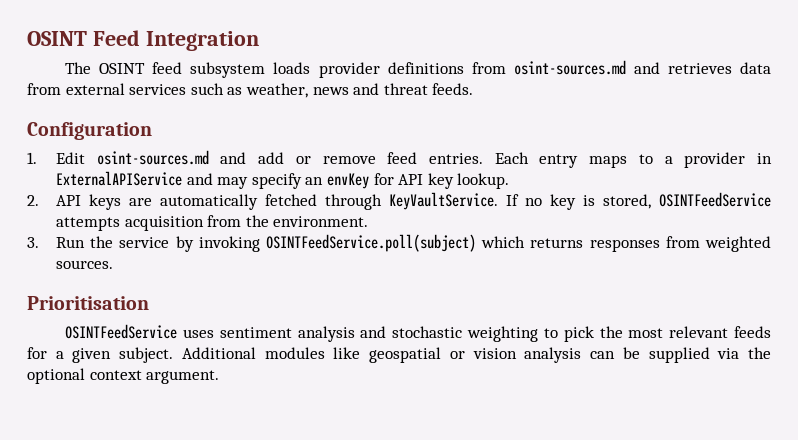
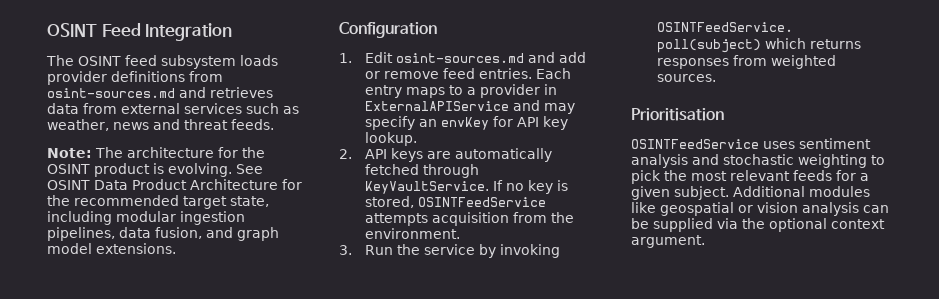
+ Note: The architecture for the OSINT product is evolving. See OSINT Data Product Architecture for the recommended target state, including modular ingestion pipelines, data fusion, and graph model extensions.

